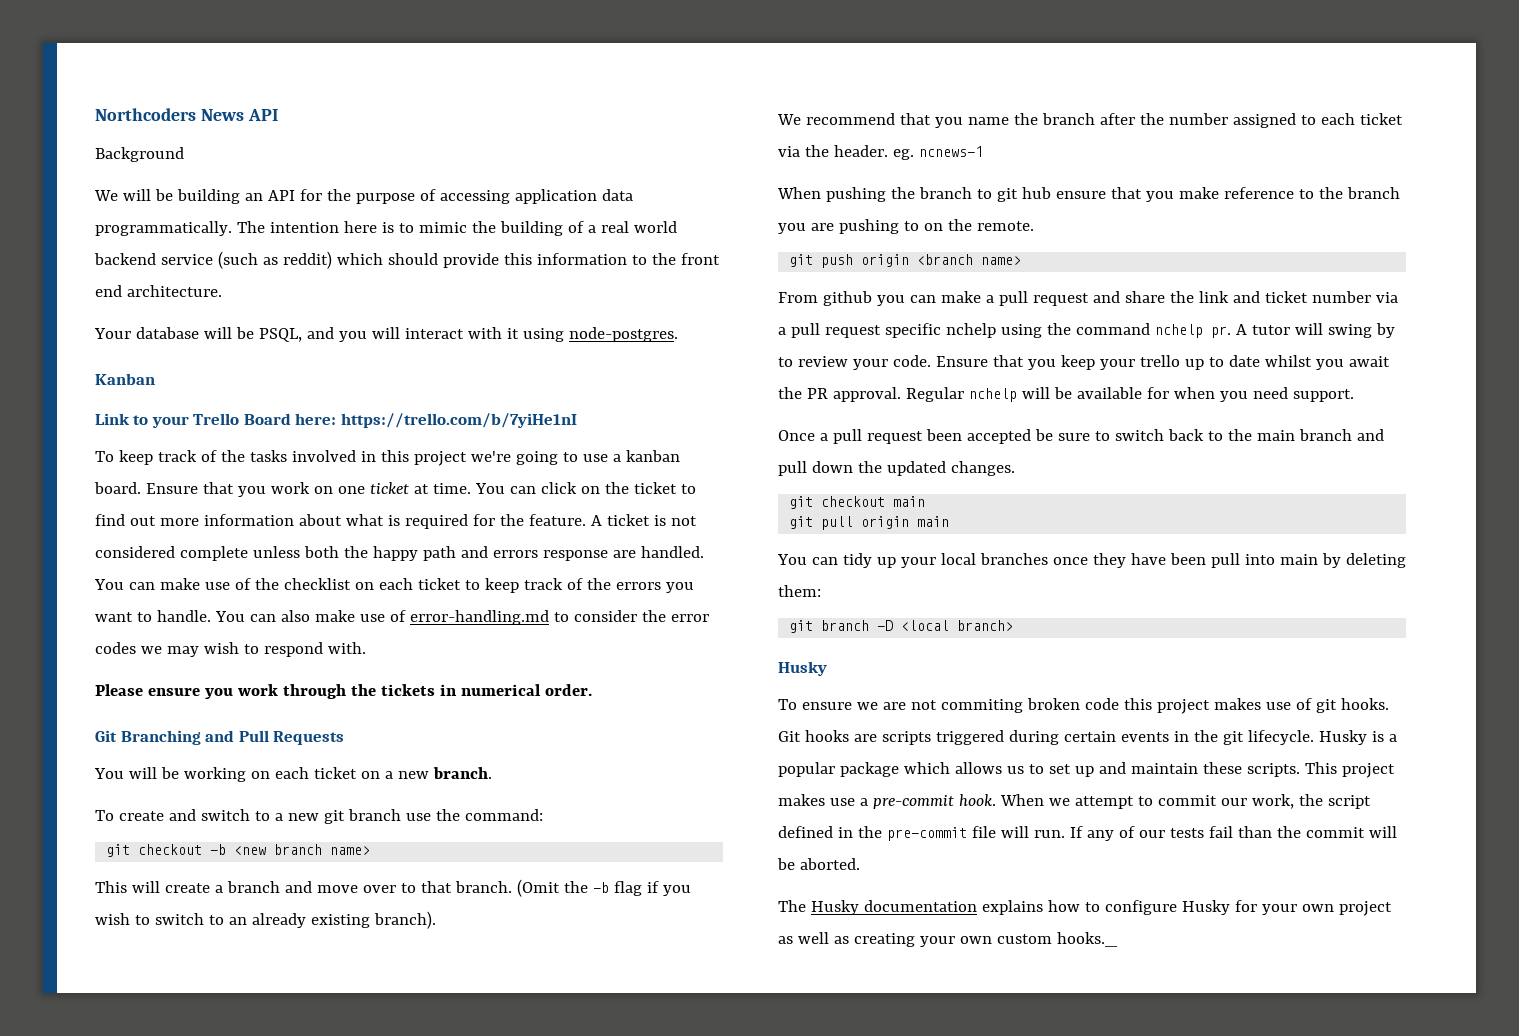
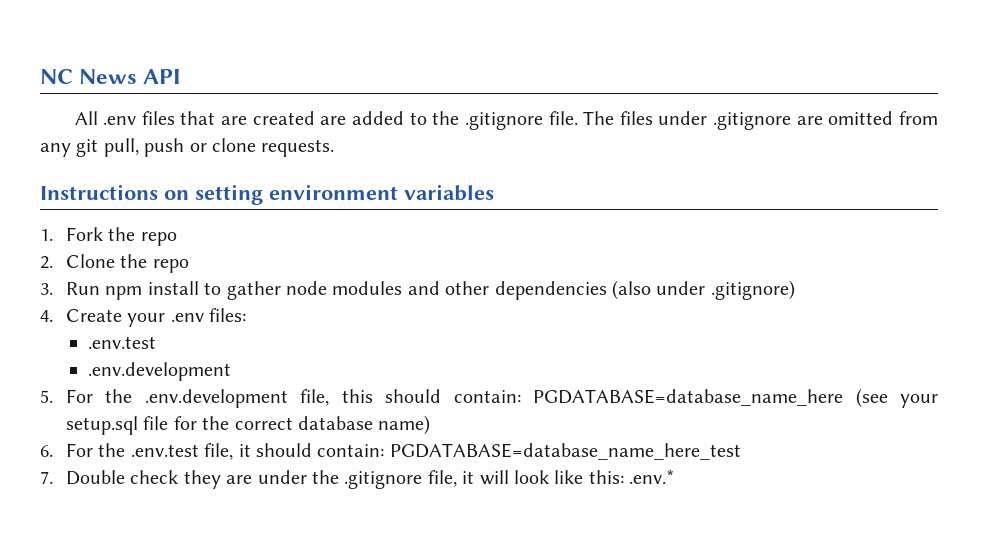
- Northcoders News API
+ NC News API
- Background
- We will be building an API for the purpose of accessing application data programmatically. The intention here is to mimic the building of a real world backend service (such as reddit) which should provide this information to the front end architecture.
- Your database will be PSQL, and you will interact with it using node-postgres.
- Kanban
- Link to your Trello Board here: https://trello.com/b/7yiHe1nI
- To keep track of the tasks involved in this project we're going to use a kanban board. Ensure that you work on one ticket at time. You can click on the ticket to find out more information about what is required for the feature. A ticket is not considered complete unless both the happy path and errors response are handled. You can make use of the checklist on each ticket to keep track of the errors you want to handle. You can also make use of error-handling.md to consider the error codes we may wish to respond with.
- Please ensure you work through the tickets in numerical order.
- Git Branching and Pull Requests
- You will be working on each ticket on a new branch.
- To create and switch to a new git branch use the command:
- git checkout -b <new branch name>
- This will create a branch and move over to that branch. (Omit the -b flag if you wish to switch to an already existing branch).
- We recommend that you name the branch after the number assigned to each ticket via the header. eg. ncnews-1
- When pushing the branch to git hub ensure that you make reference to the branch you are pushing to on the remote.
- git push origin <branch name>
- From github you can make a pull request and share the link and ticket number via a pull request specific nchelp using the command nchelp pr. A tutor will swing by to review your code. Ensure that you keep your trello up to date whilst you await the PR approval. Regular nchelp will be available for when you need support.
- Once a pull request been accepted be sure to switch back to the main branch and pull down the updated changes.
- git checkout main
- git pull origin main
- You can tidy up your local branches once they have been pull into main by deleting them:
- git branch -D <local branch>
- Husky
- To ensure we are not commiting broken code this project makes use of git hooks. Git hooks are scripts triggered during certain events in the git lifecycle. Husky is a popular package which allows us to set up and maintain these scripts. This project makes use a pre-commit hook. When we attempt to commit our work, the script defined in the pre-commit file will run. If any of our tests fail than the commit will be aborted.
- The Husky documentation explains how to configure Husky for your own project as well as creating your own custom hooks._
+ All .env files that are created are added to the .gitignore file. The files under .gitignore are omitted from any git pull, push or clone requests.
+ Instructions on setting environment variables
+ 1. Fork the repo
+ 2. Clone the repo
+ 3. Run npm install to gather node modules and other dependencies (also under .gitignore)
+ 4. Create your .env files:
+ .env.test
+ .env.development
+ 5. For the .env.development file, this should contain: PGDATABASE=database_name_here (see your setup.sql file for the correct database name)
+ 6. For the .env.test file, it should contain: PGDATABASE=database_name_here_test
+ 7. Double check they are under the .gitignore file, it will look like this: .env.*

